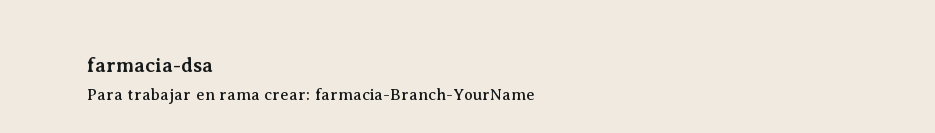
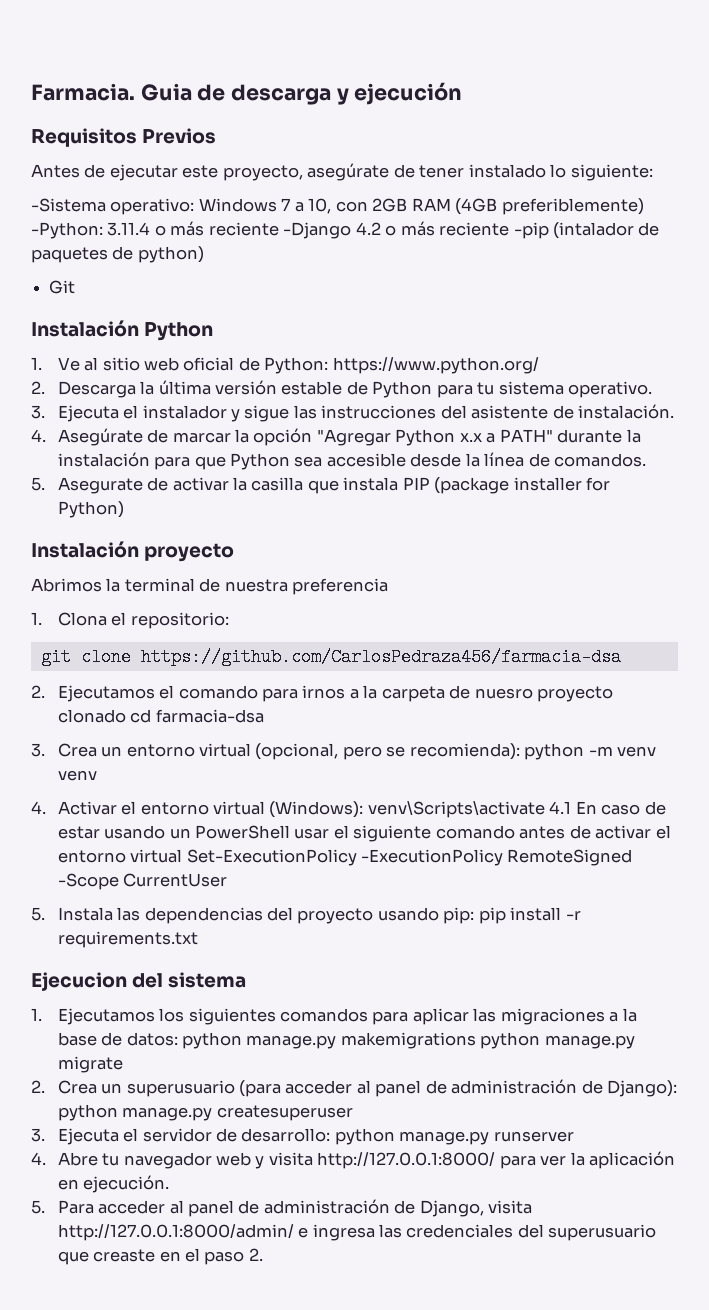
- farmacia-dsa
- Para trabajar en rama crear: farmacia-Branch-YourName
+ Farmacia. Guia de descarga y ejecución
+ Requisitos Previos
+ Antes de ejecutar este proyecto, asegúrate de tener instalado lo siguiente:
+ -Sistema operativo: Windows 7 a 10, con 2GB RAM (4GB preferiblemente) -Python: 3.11.4 o más reciente -Django 4.2 o más reciente -pip (intalador de paquetes de python)
+ Git
+ Instalación Python
+ 1. Ve al sitio web oficial de Python: https://www.python.org/
+ 2. Descarga la última versión estable de Python para tu sistema operativo.
+ 3. Ejecuta el instalador y sigue las instrucciones del asistente de instalación.
+ 4. Asegúrate de marcar la opción "Agregar Python x.x a PATH" durante la instalación para que Python sea accesible desde la línea de comandos.
+ 5. Asegurate de activar la casilla que instala PIP (package installer for Python)
+ Instalación proyecto
+ Abrimos la terminal de nuestra preferencia
+ 1. Clona el repositorio:
+ git clone https://github.com/CarlosPedraza456/farmacia-dsa
+ 2. Ejecutamos el comando para irnos a la carpeta de nuesro proyecto clonado cd farmacia-dsa
+ 3. Crea un entorno virtual (opcional, pero se recomienda): python -m venv venv
+ 4. Activar el entorno virtual (Windows): venv\Scripts\activate 4.1 En caso de estar usando un PowerShell usar el siguiente comando antes de activar el entorno virtual Set-ExecutionPolicy -ExecutionPolicy RemoteSigned -Scope CurrentUser
+ 5. Instala las dependencias del proyecto usando pip: pip install -r requirements.txt
+ Ejecucion del sistema
+ 1. Ejecutamos los siguientes comandos para aplicar las migraciones a la base de datos: python manage.py makemigrations python manage.py migrate
+ 2. Crea un superusuario (para acceder al panel de administración de Django): python manage.py createsuperuser
+ 3. Ejecuta el servidor de desarrollo: python manage.py runserver
+ 4. Abre tu navegador web y visita http://127.0.0.1:8000/ para ver la aplicación en ejecución.
+ 5. Para acceder al panel de administración de Django, visita http://127.0.0.1:8000/admin/ e ingresa las credenciales del superusuario que creaste en el paso 2.

